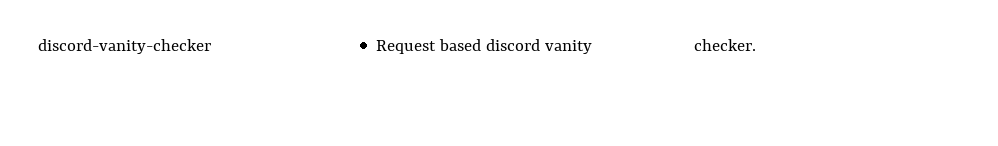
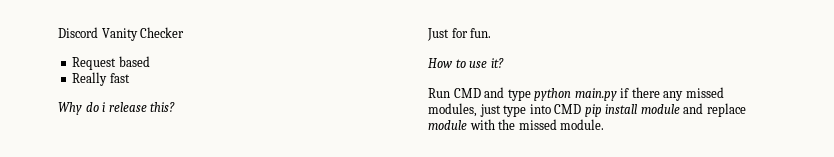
- discord-vanity-checker
+ Discord Vanity Checker
- Request based discord vanity checker.
+ Request based
+ Really fast
+ Why do i release this?
+ Just for fun.
+ How to use it?
+ Run CMD and type python main.py if there any missed modules, just type into CMD pip install module and replace module with the missed module.

